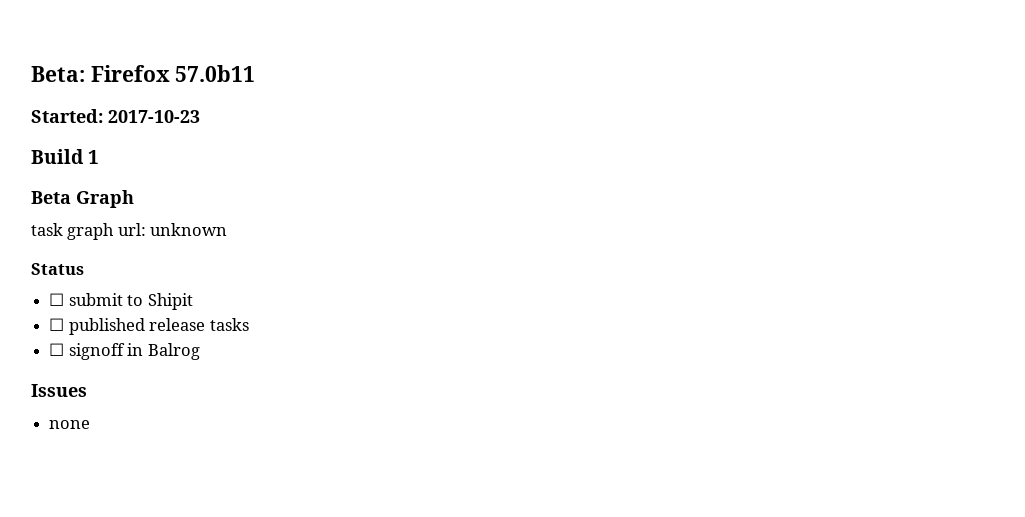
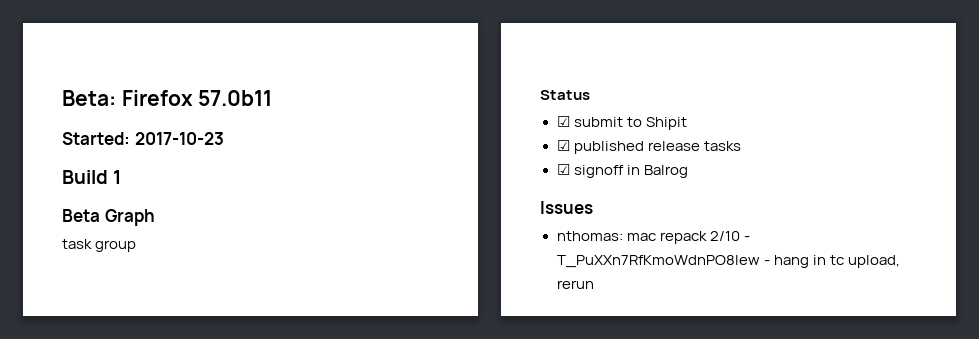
- task graph url: unknown
+ task group
- ☐ submit to Shipit
+ ☑ submit to Shipit
- ☐ published release tasks
+ ☑ published release tasks
- ☐ signoff in Balrog
+ ☑ signoff in Balrog
- none
+ nthomas: mac repack 2/10 - T_PuXXn7RfKmoWdnPO8lew - hang in tc upload, rerun

